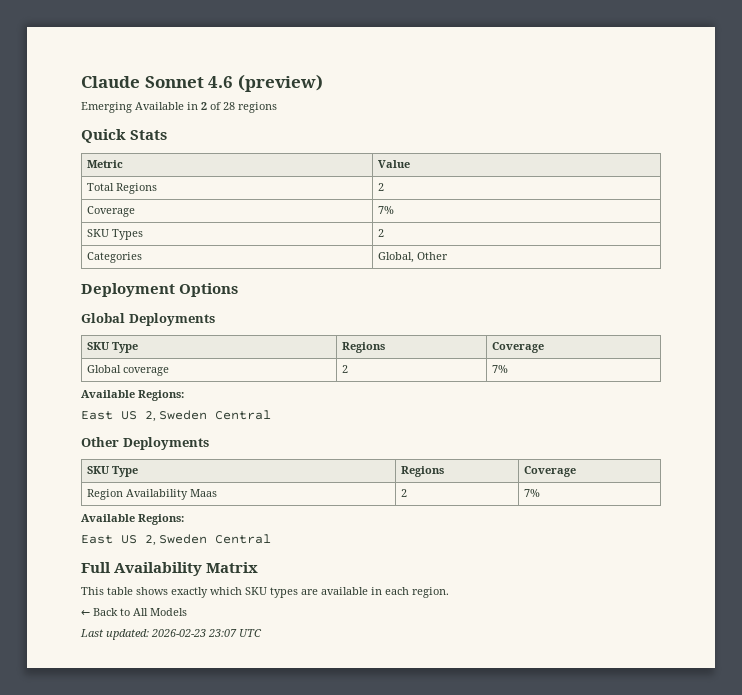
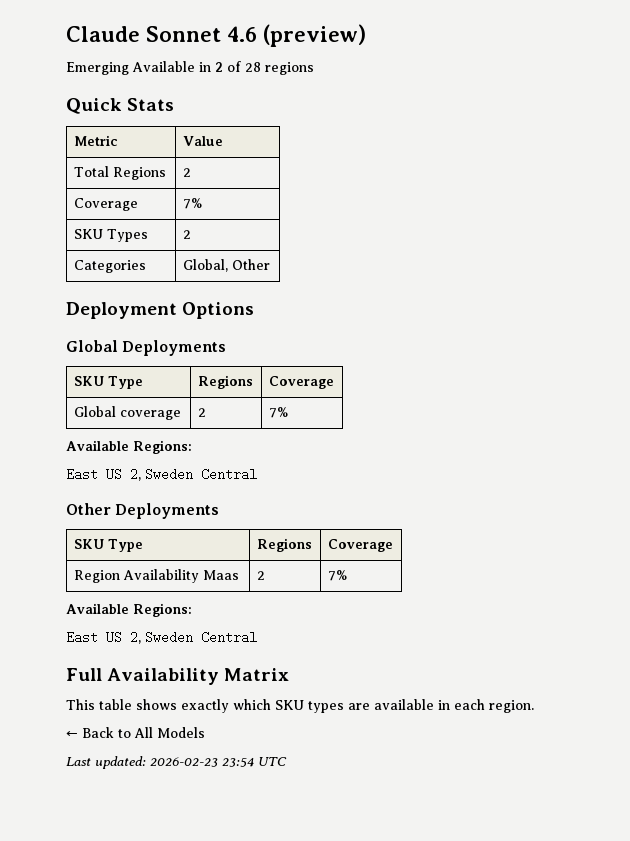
- Last updated: 2026-02-23 23:07 UTC
+ Last updated: 2026-02-23 23:54 UTC

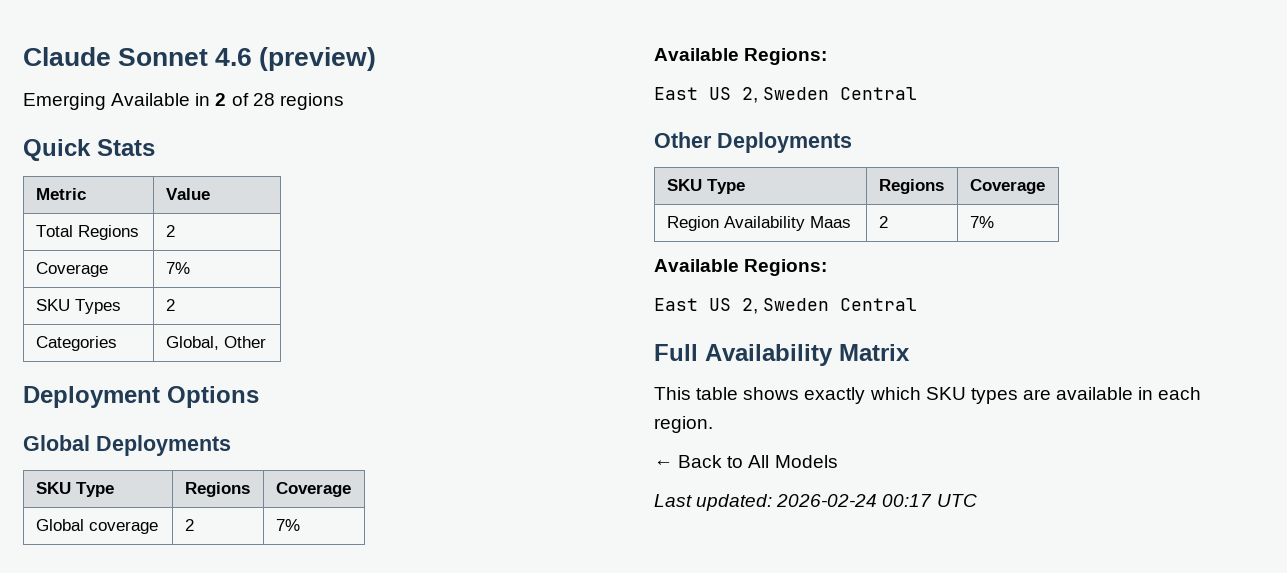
- Last updated: 2026-02-23 23:54 UTC
+ Last updated: 2026-02-24 00:17 UTC

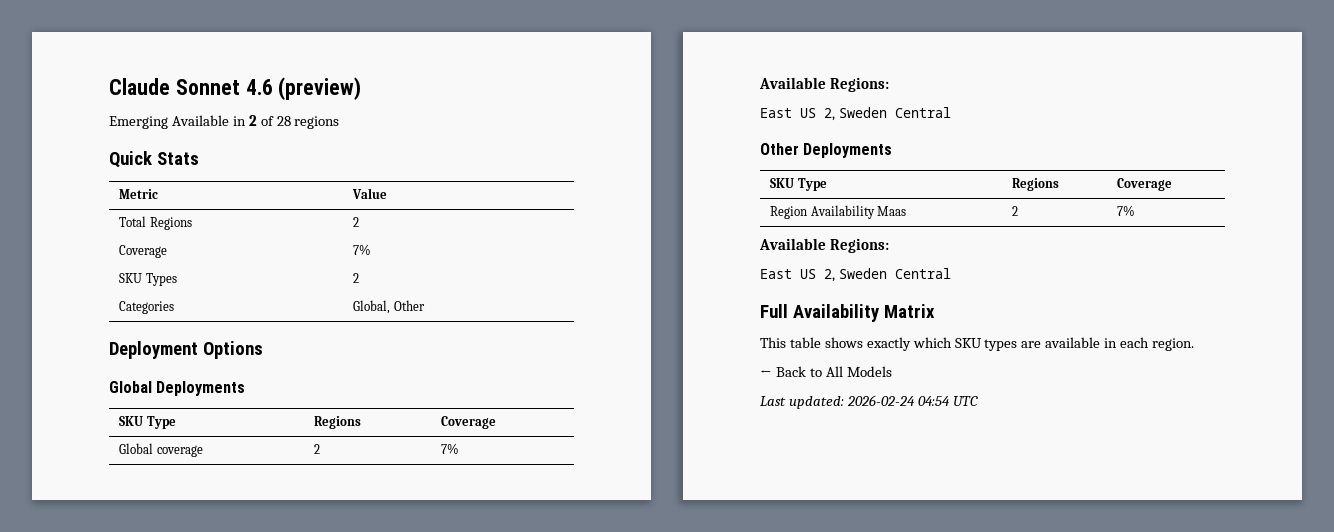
- Last updated: 2026-02-24 00:17 UTC
+ Last updated: 2026-02-24 04:54 UTC

